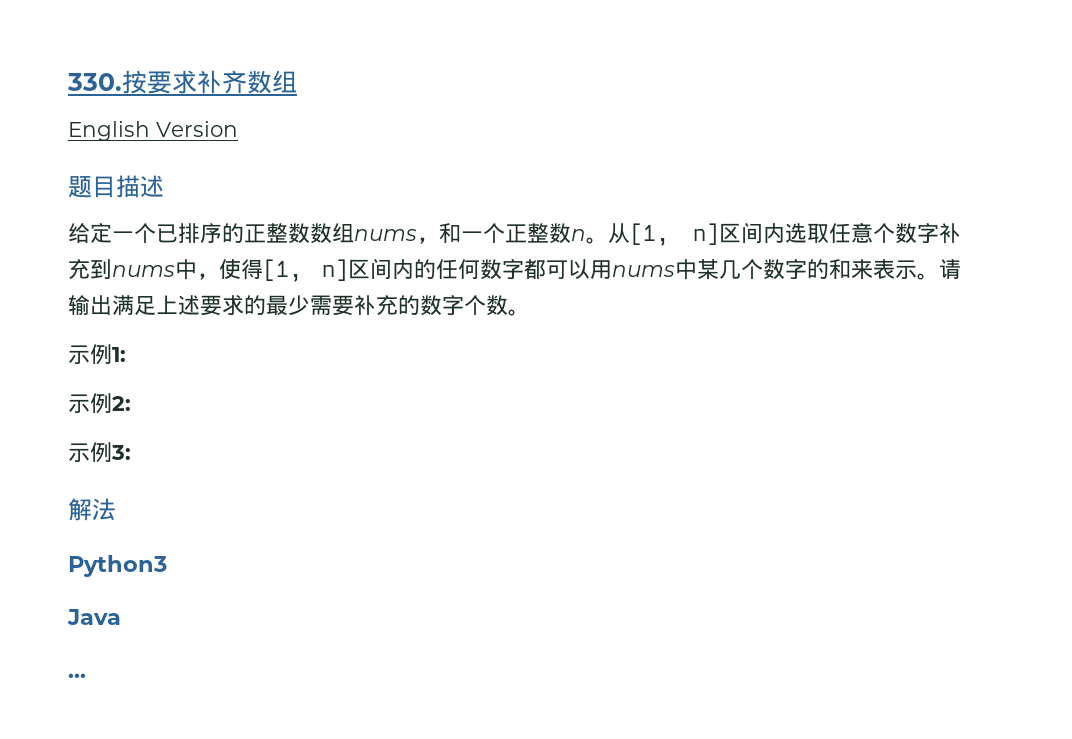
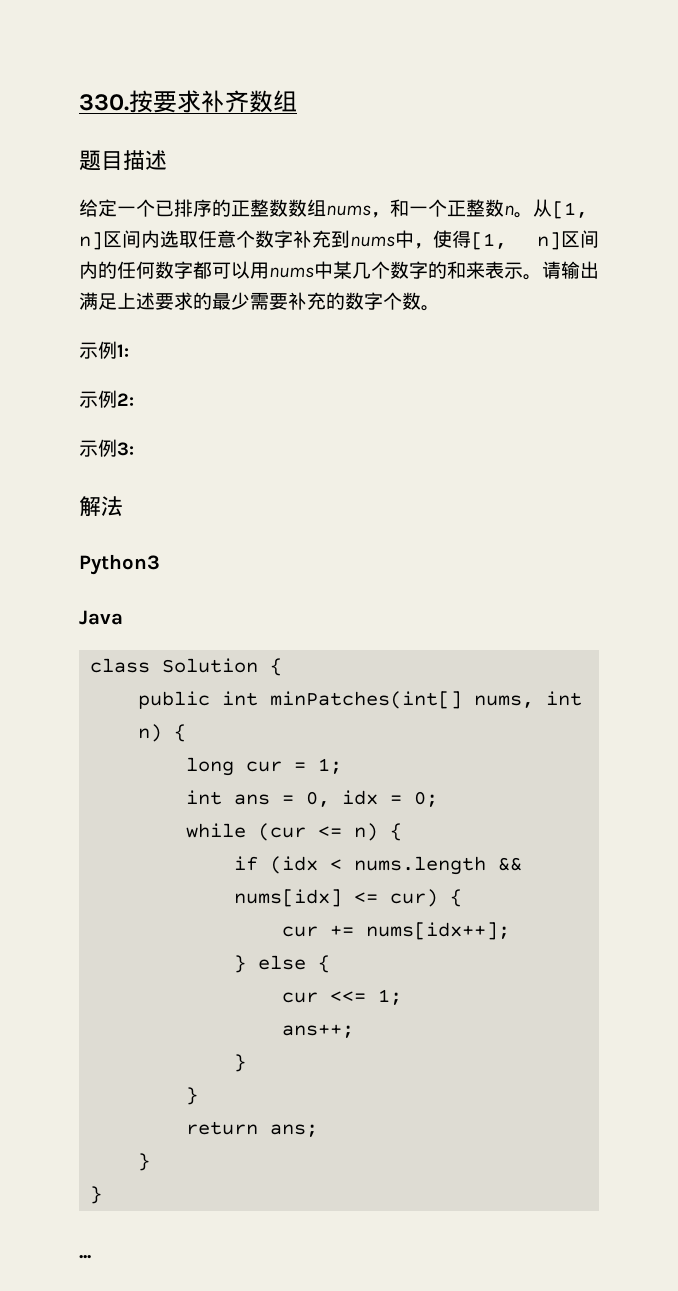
- English Version
+ class Solution {
+ public int minPatches(int[] nums, int n) {
+ long cur = 1;
+ int ans = 0, idx = 0;
+ while (cur <= n) {
+ if (idx < nums.length && nums[idx] <= cur) {
+ cur += nums[idx++];
+ } else {
+ cur <<= 1;
+ ans++;
+ }
+ }
+ return ans;
+ }
+ }

